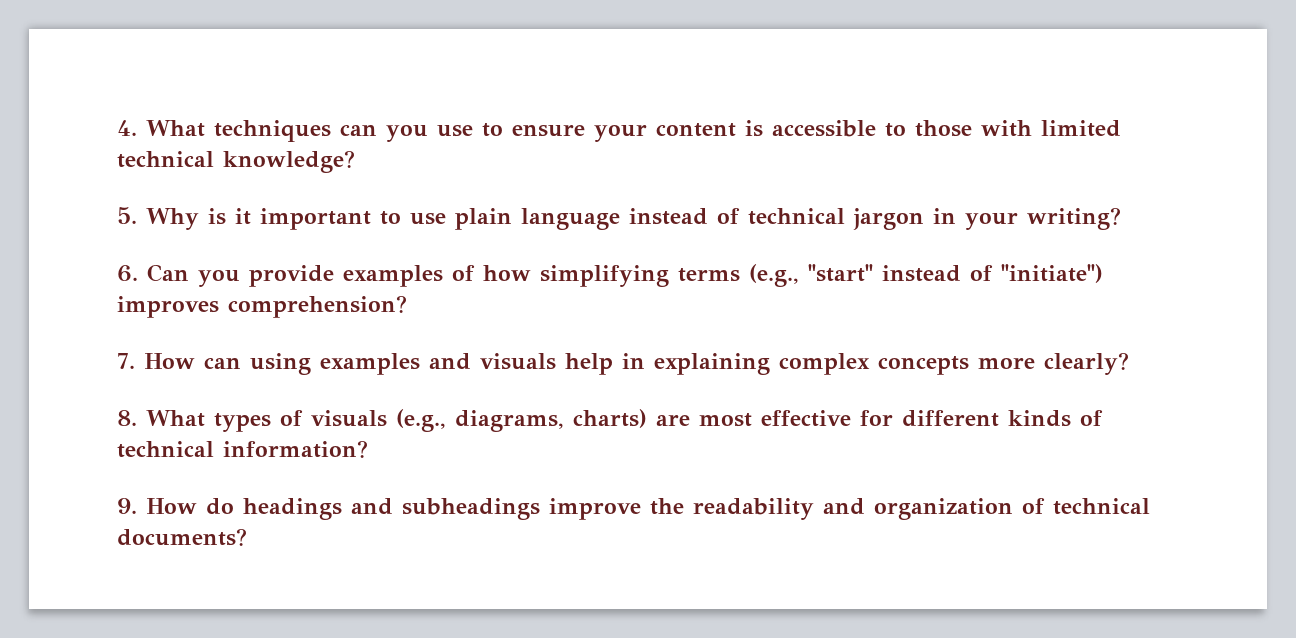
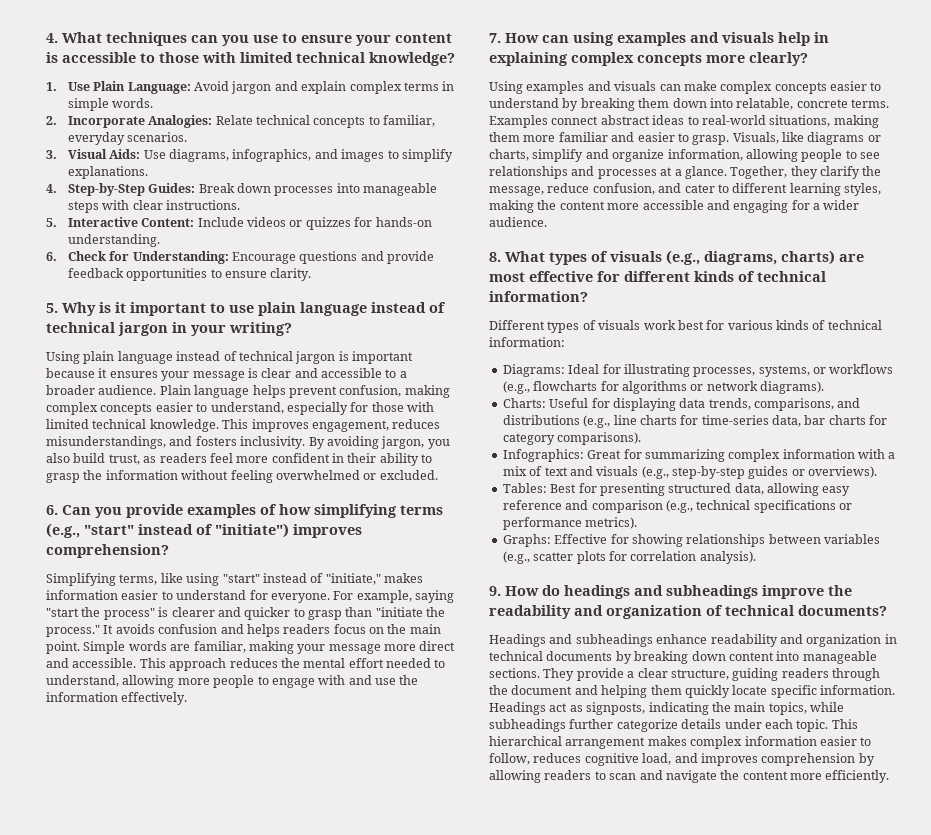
+ 1. Use Plain Language: Avoid jargon and explain complex terms in simple words.
+ 2. Incorporate Analogies: Relate technical concepts to familiar, everyday scenarios.
+ 3. Visual Aids: Use diagrams, infographics, and images to simplify explanations.
+ 4. Step-by-Step Guides: Break down processes into manageable steps with clear instructions.
+ 5. Interactive Content: Include videos or quizzes for hands-on understanding.
+ 6. Check for Understanding: Encourage questions and provide feedback opportunities to ensure clarity.
+ Using plain language instead of technical jargon is important because it ensures your message is clear and accessible to a broader audience. Plain language helps prevent confusion, making complex concepts easier to understand, especially for those with limited technical knowledge. This improves engagement, reduces misunderstandings, and fosters inclusivity. By avoiding jargon, you also build trust, as readers feel more confident in their ability to grasp the information without feeling overwhelmed or excluded.
+ Simplifying terms, like using "start" instead of "initiate," makes information easier to understand for everyone. For example, saying "start the process" is clearer and quicker to grasp than "initiate the process." It avoids confusion and helps readers focus on the main point. Simple words are familiar, making your message more direct and accessible. This approach reduces the mental effort needed to understand, allowing more people to engage with and use the information effectively.
+ Using examples and visuals can make complex concepts easier to understand by breaking them down into relatable, concrete terms. Examples connect abstract ideas to real-world situations, making them more familiar and easier to grasp. Visuals, like diagrams or charts, simplify and organize information, allowing people to see relationships and processes at a glance. Together, they clarify the message, reduce confusion, and cater to different learning styles, making the content more accessible and engaging for a wider audience.
+ Different types of visuals work best for various kinds of technical information:
+ Diagrams: Ideal for illustrating processes, systems, or workflows (e.g., flowcharts for algorithms or network diagrams).
+ Charts: Useful for displaying data trends, comparisons, and distributions (e.g., line charts for time-series data, bar charts for category comparisons).
+ Infographics: Great for summarizing complex information with a mix of text and visuals (e.g., step-by-step guides or overviews).
+ Tables: Best for presenting structured data, allowing easy reference and comparison (e.g., technical specifications or performance metrics).
+ Graphs: Effective for showing relationships between variables (e.g., scatter plots for correlation analysis).
+ Headings and subheadings enhance readability and organization in technical documents by breaking down content into manageable sections. They provide a clear structure, guiding readers through the document and helping them quickly locate specific information. Headings act as signposts, indicating the main topics, while subheadings further categorize details under each topic. This hierarchical arrangement makes complex information easier to follow, reduces cognitive load, and improves comprehension by allowing readers to scan and navigate the content more efficiently.

